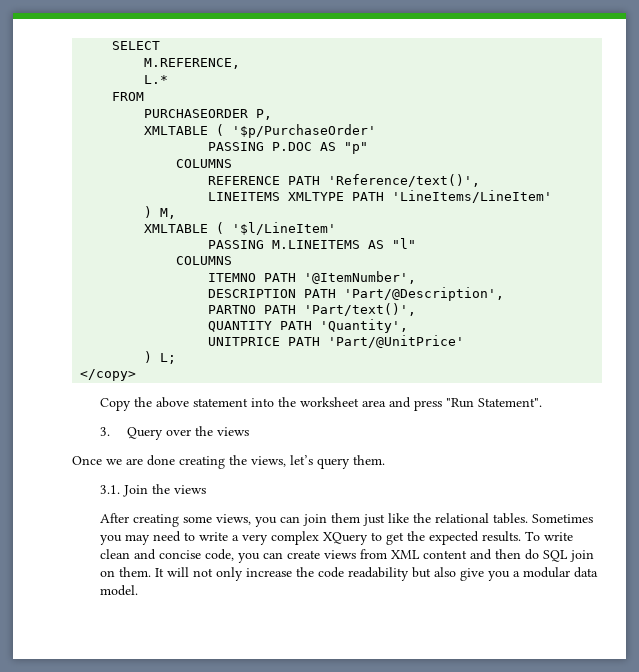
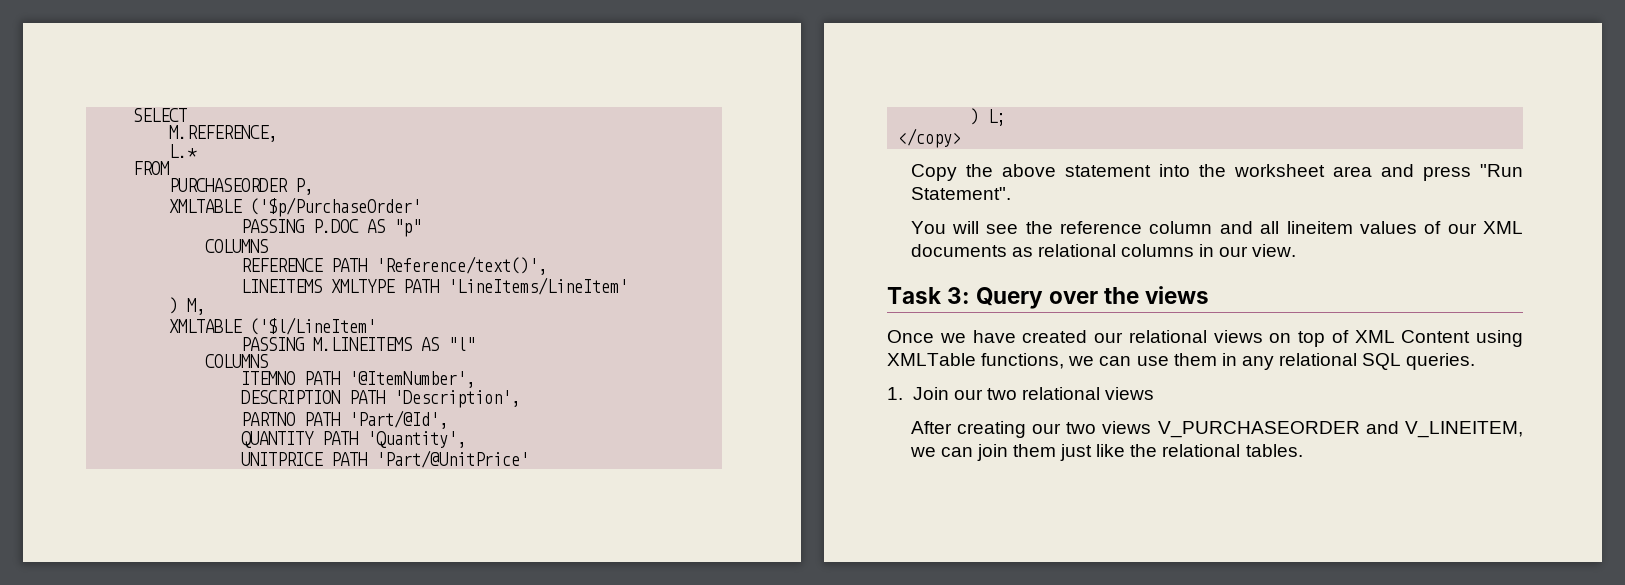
- XMLTABLE ( '$p/PurchaseOrder'
+ XMLTABLE ('$p/PurchaseOrder'
- XMLTABLE ( '$l/LineItem'
+ XMLTABLE ('$l/LineItem'
- DESCRIPTION PATH 'Part/@Description',
+ DESCRIPTION PATH 'Description',
- PARTNO PATH 'Part/text()',
+ PARTNO PATH 'Part/@Id',
- 3. Query over the views
+ You will see the reference column and all lineitem values of our XML documents as relational columns in our view.
+ Task 3: Query over the views
- Once we are done creating the views, let’s query them.
- 3.1. Join the views
- After creating some views, you can join them just like the relational tables. Sometimes you may need to write a very complex XQuery to get the expected results. To write clean and concise code, you can create views from XML content and then do SQL join on them. It will not only increase the code readability but also give you a modular data model.
+ Once we have created our relational views on top of XML Content using XMLTable functions, we can use them in any relational SQL queries.
+ 1. Join our two relational views
+ After creating our two views V_PURCHASEORDER and V_LINEITEM, we can join them just like the relational tables.

